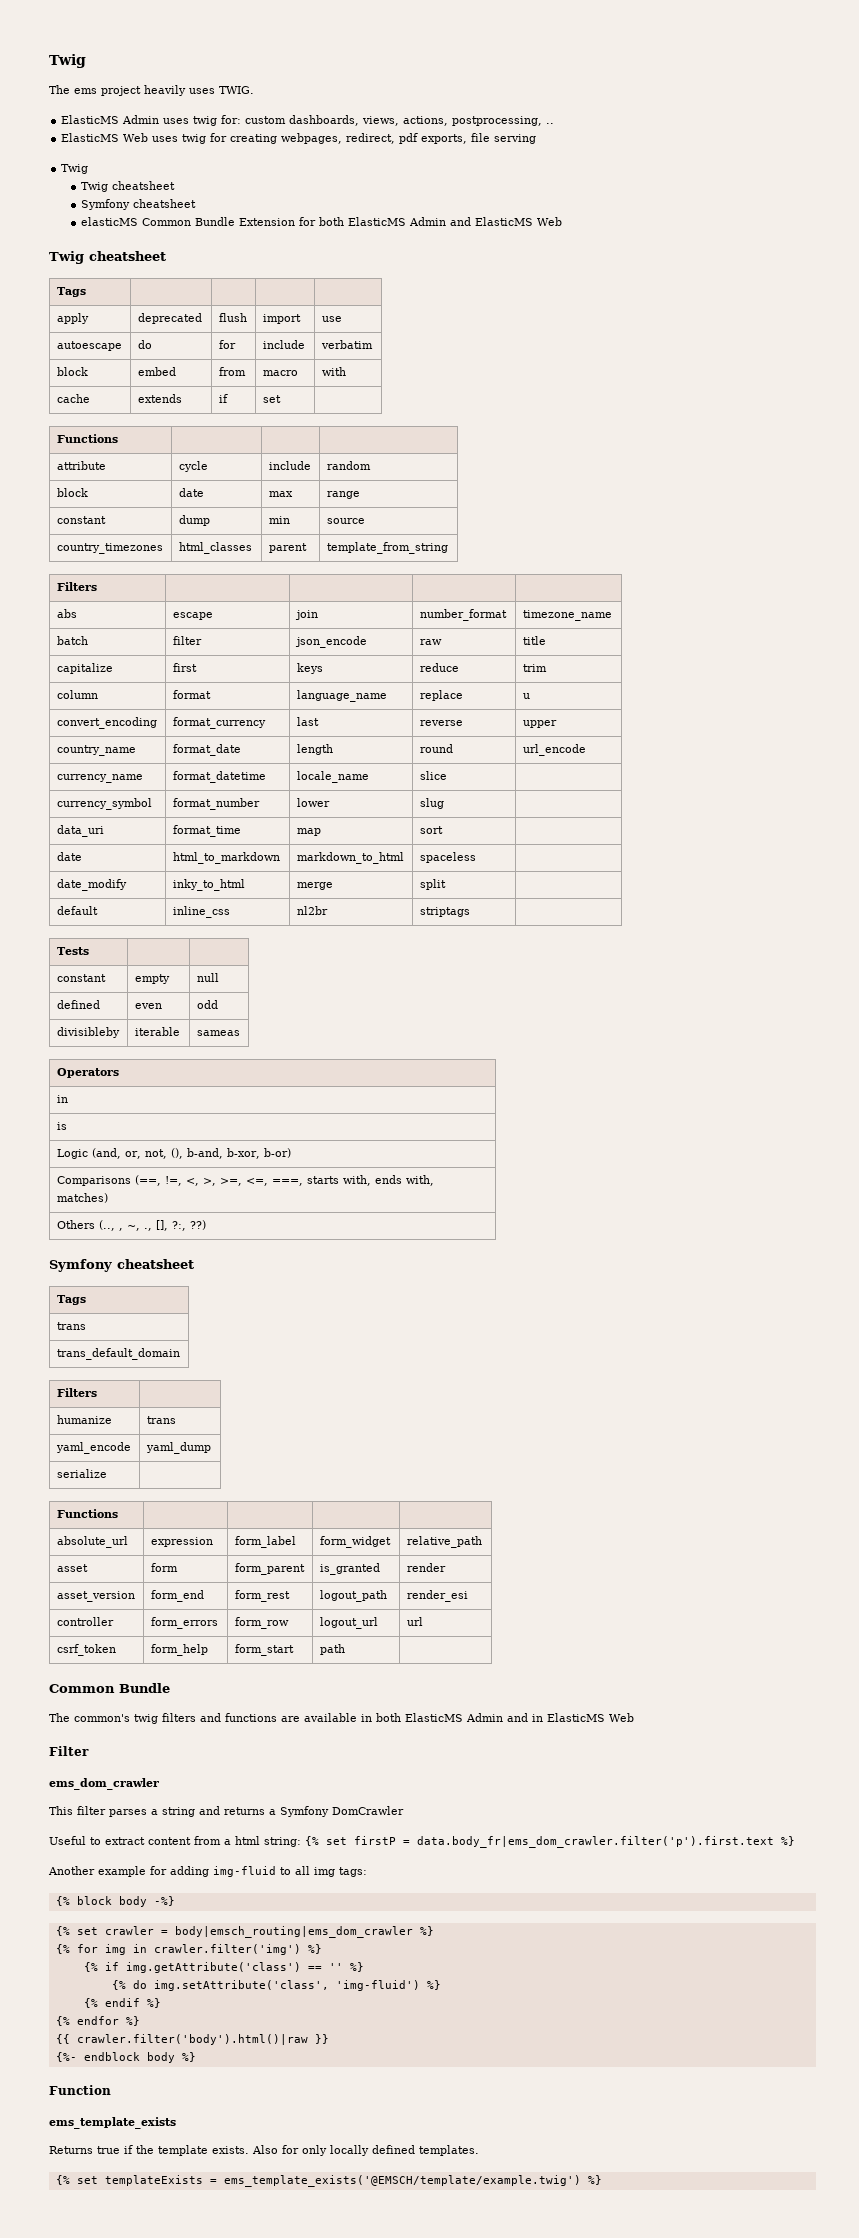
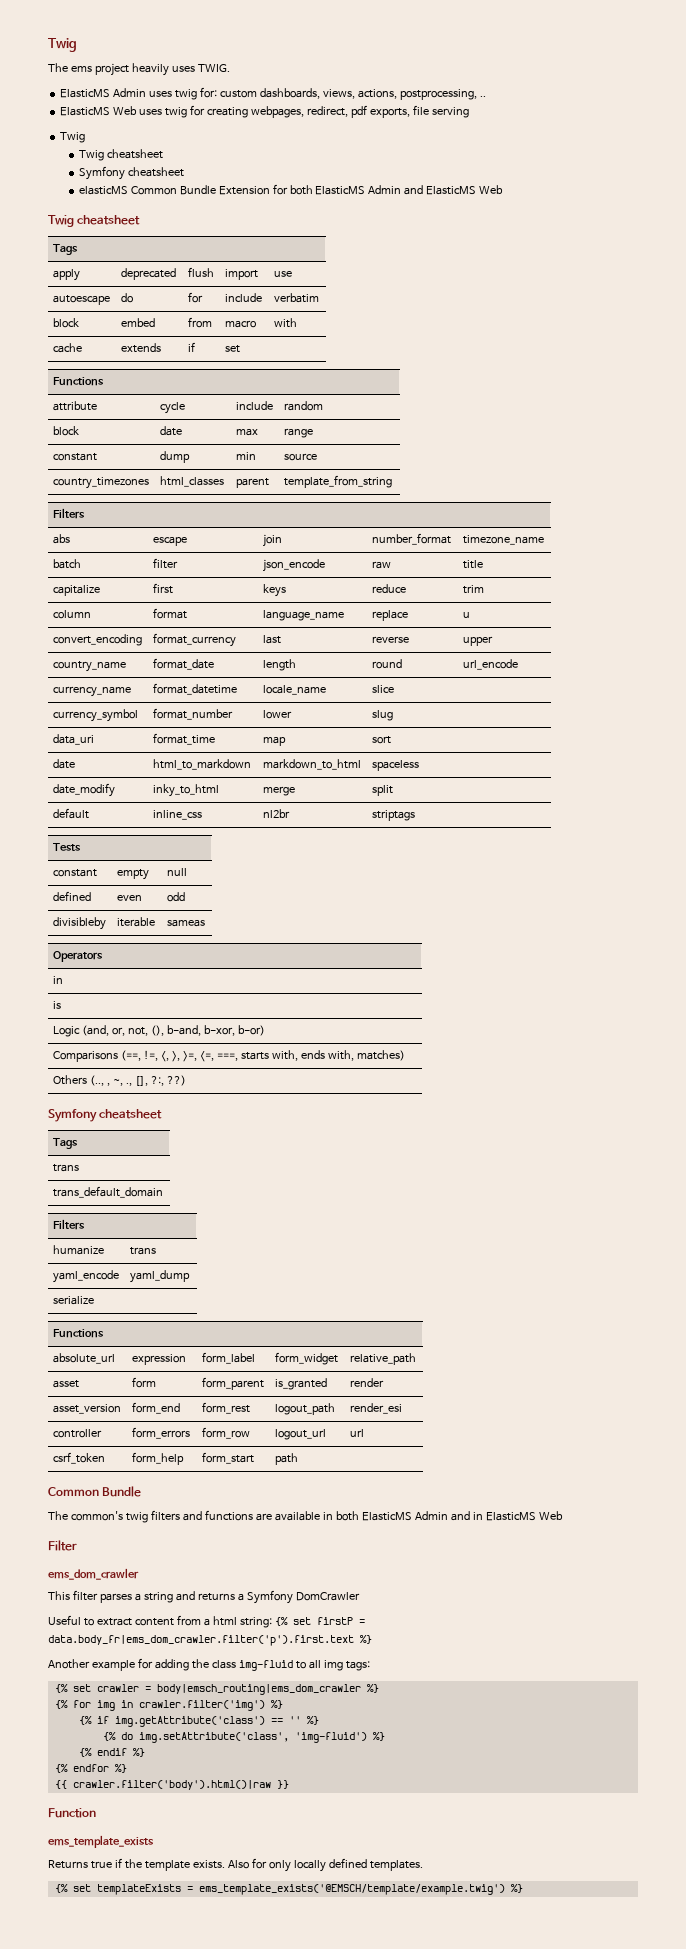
- Another example for adding img-fluid to all img tags:
+ Another example for adding the class img-fluid to all img tags:
- {% block body -%}
- {%- endblock body %}

